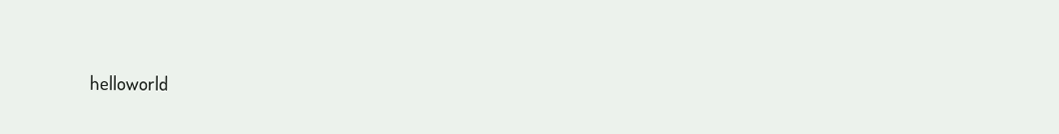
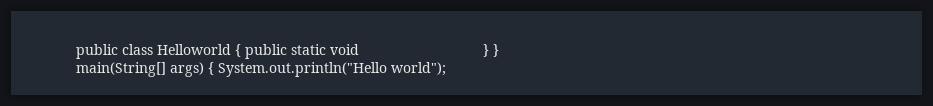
- helloworld
+ public class Helloworld { public static void main(String[] args) { System.out.println("Hello world"); } }

